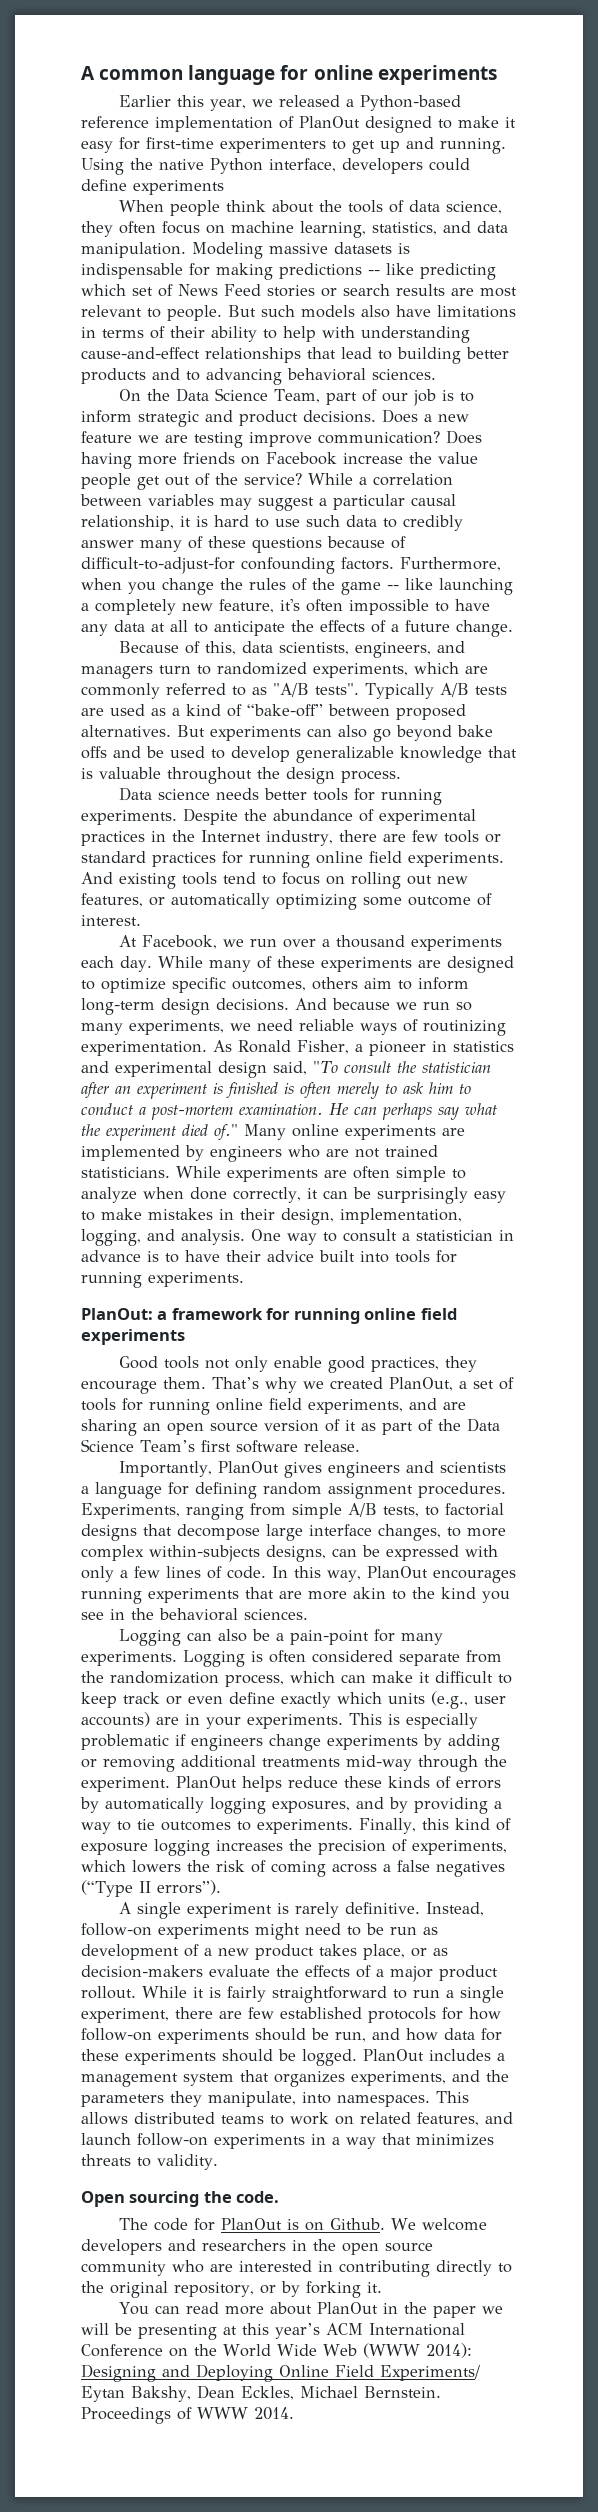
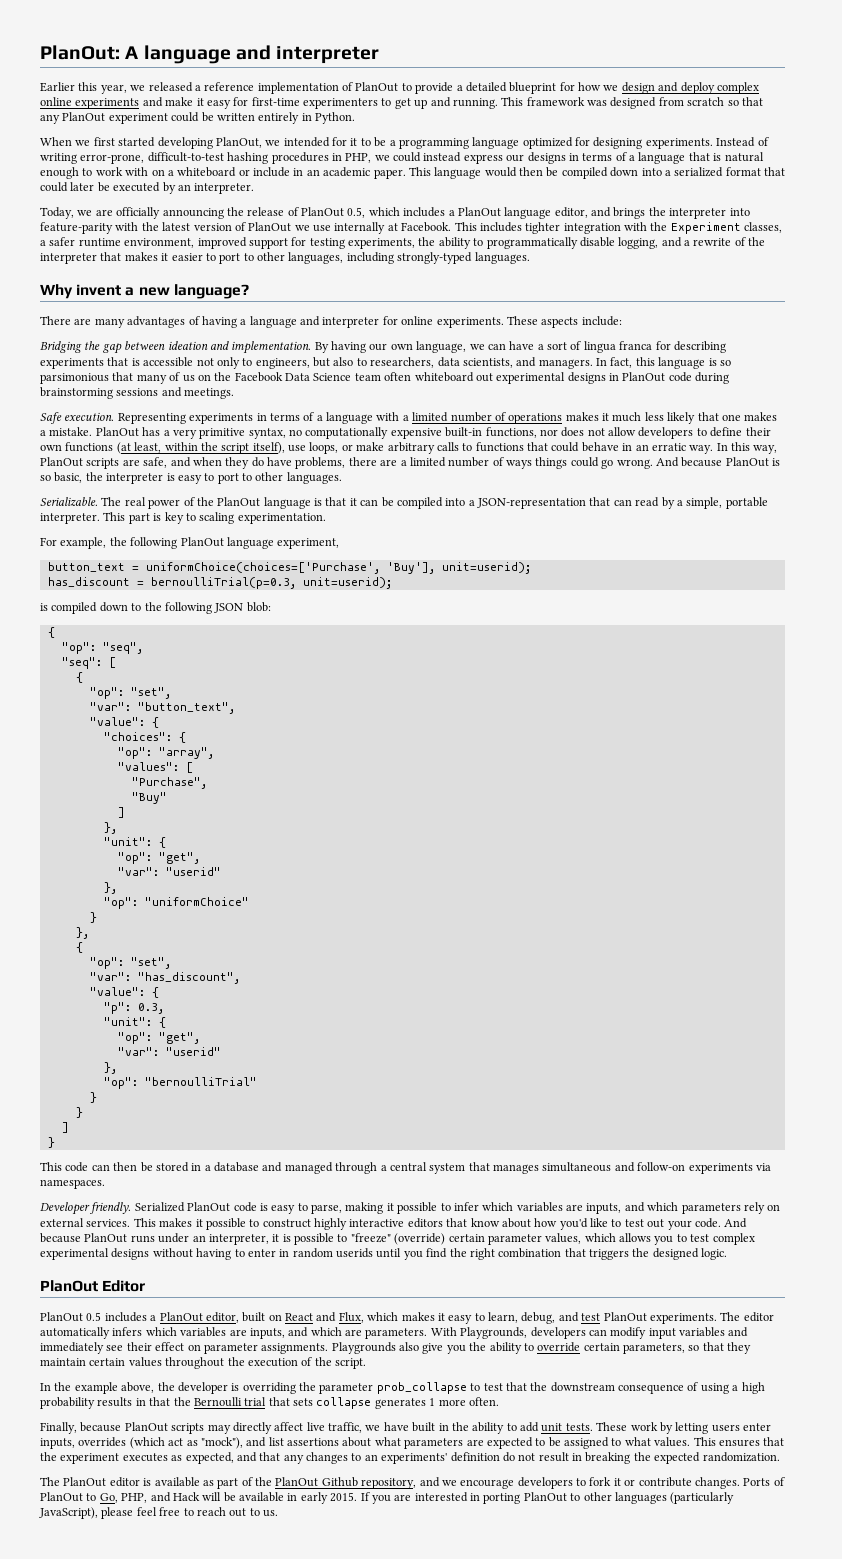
- A common language for online experiments
+ PlanOut: A language and interpreter
- Earlier this year, we released a Python-based reference implementation of PlanOut designed to make it easy for first-time experimenters to get up and running.
+ Earlier this year, we released a reference implementation of PlanOut to provide a detailed blueprint for how we design and deploy complex online experiments and make it easy for first-time experimenters to get up and running.
- Using the native Python interface, developers could define experiments
- When people think about the tools of data science, they often focus on machine learning, statistics, and data manipulation. Modeling massive datasets is indispensable for making predictions -- like predicting which set of News Feed stories or search results are most relevant to people. But such models also have limitations in terms of their ability to help with understanding cause-and-effect relationships that lead to building better products and to advancing behavioral sciences.
- On the Data Science Team, part of our job is to inform strategic and product decisions. Does a new feature we are testing improve communication? Does having more friends on Facebook increase the value people get out of the service? While a correlation between variables may suggest a particular causal relationship, it is hard to use such data to credibly answer many of these questions because of difficult-to-adjust-for confounding factors. Furthermore, when you change the rules of the game -- like launching a completely new feature, it's often impossible to have any data at all to anticipate the effects of a future change.
- Because of this, data scientists, engineers, and managers turn to randomized experiments, which are commonly referred to as "A/B tests". Typically A/B tests are used as a kind of “bake-off” between proposed alternatives. But experiments can also go beyond bake offs and be used to develop generalizable knowledge that is valuable throughout the design process.
- Data science needs better tools for running experiments. Despite the abundance of experimental practices in the Internet industry, there are few tools or standard practices for running online field experiments. And existing tools tend to focus on rolling out new features, or automatically optimizing some outcome of interest.
- At Facebook, we run over a thousand experiments each day. While many of these experiments are designed to optimize specific outcomes, others aim to inform long-term design decisions. And because we run so many experiments, we need reliable ways of routinizing experimentation. As Ronald Fisher, a pioneer in statistics and experimental design said, "To consult the statistician after an experiment is finished is often merely to ask him to conduct a post-mortem examination. He can perhaps say what the experiment died of." Many online experiments are implemented by engineers who are not trained statisticians. While experiments are often simple to analyze when done correctly, it can be surprisingly easy to make mistakes in their design, implementation, logging, and analysis. One way to consult a statistician in advance is to have their advice built into tools for running experiments.
- PlanOut: a framework for running online field experiments
- Good tools not only enable good practices, they encourage them. That’s why we created PlanOut, a set of tools for running online field experiments, and are sharing an open source version of it as part of the Data Science Team’s first software release.
- Importantly, PlanOut gives engineers and scientists a language for defining random assignment procedures. Experiments, ranging from simple A/B tests, to factorial designs that decompose large interface changes, to more complex within-subjects designs, can be expressed with only a few lines of code. In this way, PlanOut encourages running experiments that are more akin to the kind you see in the behavioral sciences.
- Logging can also be a pain-point for many experiments. Logging is often considered separate from the randomization process, which can make it difficult to keep track or even define exactly which units (e.g., user accounts) are in your experiments. This is especially problematic if engineers change experiments by adding or removing additional treatments mid-way through the experiment. PlanOut helps reduce these kinds of errors by automatically logging exposures, and by providing a way to tie outcomes to experiments. Finally, this kind of exposure logging increases the precision of experiments, which lowers the risk of coming across a false negatives (“Type II errors”).
- A single experiment is rarely definitive. Instead, follow-on experiments might need to be run as development of a new product takes place, or as decision-makers evaluate the effects of a major product rollout. While it is fairly straightforward to run a single experiment, there are few established protocols for how follow-on experiments should be run, and how data for these experiments should be logged. PlanOut includes a management system that organizes experiments, and the parameters they manipulate, into namespaces. This allows distributed teams to work on related features, and launch follow-on experiments in a way that minimizes threats to validity.
- Open sourcing the code.
- The code for PlanOut is on Github. We welcome developers and researchers in the open source community who are interested in contributing directly to the original repository, or by forking it.
- You can read more about PlanOut in the paper we will be presenting at this year’s ACM International Conference on the World Wide Web (WWW 2014): Designing and Deploying Online Field Experiments/ Eytan Bakshy, Dean Eckles, Michael Bernstein. Proceedings of WWW 2014.
+ This framework was designed from scratch so that any PlanOut experiment could be written entirely in Python.
+ When we first started developing PlanOut, we intended for it to be a programming language optimized for designing experiments. Instead of writing error-prone, difficult-to-test hashing procedures in PHP, we could instead express our designs in terms of a language that is natural enough to work with on a whiteboard or include in an academic paper. This language would then be compiled down into a serialized format that could later be executed by an interpreter.
+ Today, we are officially announcing the release of PlanOut 0.5, which includes a PlanOut language editor, and brings the interpreter into feature-parity with the latest version of PlanOut we use internally at Facebook. This includes tighter integration with the Experiment classes, a safer runtime environment, improved support for testing experiments, the ability to programmatically disable logging, and a rewrite of the interpreter that makes it easier to port to other languages, including strongly-typed languages.
+ Why invent a new language?
+ There are many advantages of having a language and interpreter for online experiments. These aspects include:
+ Bridging the gap between ideation and implementation. By having our own language, we can have a sort of lingua franca for describing experiments that is accessible not only to engineers, but also to researchers, data scientists, and managers. In fact, this language is so parsimonious that many of us on the Facebook Data Science team often whiteboard out experimental designs in PlanOut code during brainstorming sessions and meetings.
+ Safe execution. Representing experiments in terms of a language with a limited number of operations makes it much less likely that one makes a mistake. PlanOut has a very primitive syntax, no computationally expensive built-in functions, nor does not allow developers to define their own functions (at least, within the script itself), use loops, or make arbitrary calls to functions that could behave in an erratic way. In this way, PlanOut scripts are safe, and when they do have problems, there are a limited number of ways things could go wrong. And because PlanOut is so basic, the interpreter is easy to port to other languages.
+ Serializable. The real power of the PlanOut language is that it can be compiled into a JSON-representation that can read by a simple, portable interpreter. This part is key to scaling experimentation.
+ For example, the following PlanOut language experiment,
+ button_text = uniformChoice(choices=['Purchase', 'Buy'], unit=userid);
+ has_discount = bernoulliTrial(p=0.3, unit=userid);
+ is compiled down to the following JSON blob:
+ {
+ "op": "seq",
+ "seq": [
+ {
+ "op": "set",
+ "var": "button_text",
+ "value": {
+ "choices": {
+ "op": "array",
+ "values": [
+ "Purchase",
+ "Buy"
+ ]
+ },
+ "unit": {
+ "op": "get",
+ "var": "userid"
+ },
+ "op": "uniformChoice"
+ }
+ },
+ {
+ "op": "set",
+ "var": "has_discount",
+ "value": {
+ "p": 0.3,
+ "unit": {
+ "op": "get",
+ "var": "userid"
+ },
+ "op": "bernoulliTrial"
+ }
+ }
+ ]
+ }
+ This code can then be stored in a database and managed through a central system that manages simultaneous and follow-on experiments via namespaces.
+ Developer friendly. Serialized PlanOut code is easy to parse, making it possible to infer which variables are inputs, and which parameters rely on external services. This makes it possible to construct highly interactive editors that know about how you'd like to test out your code. And because PlanOut runs under an interpreter, it is possible to "freeze" (override) certain parameter values, which allows you to test complex experimental designs without having to enter in random userids until you find the right combination that triggers the designed logic.
+ PlanOut Editor
+ PlanOut 0.5 includes a PlanOut editor, built on React and Flux, which makes it easy to learn, debug, and test PlanOut experiments. The editor automatically infers which variables are inputs, and which are parameters. With Playgrounds, developers can modify input variables and immediately see their effect on parameter assignments. Playgrounds also give you the ability to override certain parameters, so that they maintain certain values throughout the execution of the script.
+ In the example above, the developer is overriding the parameter prob_collapse to test that the downstream consequence of using a high probability results in that the Bernoulli trial that sets collapse generates 1 more often.
+ Finally, because PlanOut scripts may directly affect live traffic, we have built in the ability to add unit tests. These work by letting users enter inputs, overrides (which act as "mock"), and list assertions about what parameters are expected to be assigned to what values. This ensures that the experiment executes as expected, and that any changes to an experiments' definition do not result in breaking the expected randomization.
+ The PlanOut editor is available as part of the PlanOut Github repository, and we encourage developers to fork it or contribute changes. Ports of PlanOut to Go, PHP, and Hack will be available in early 2015. If you are interested in porting PlanOut to other languages (particularly JavaScript), please feel free to reach out to us.

